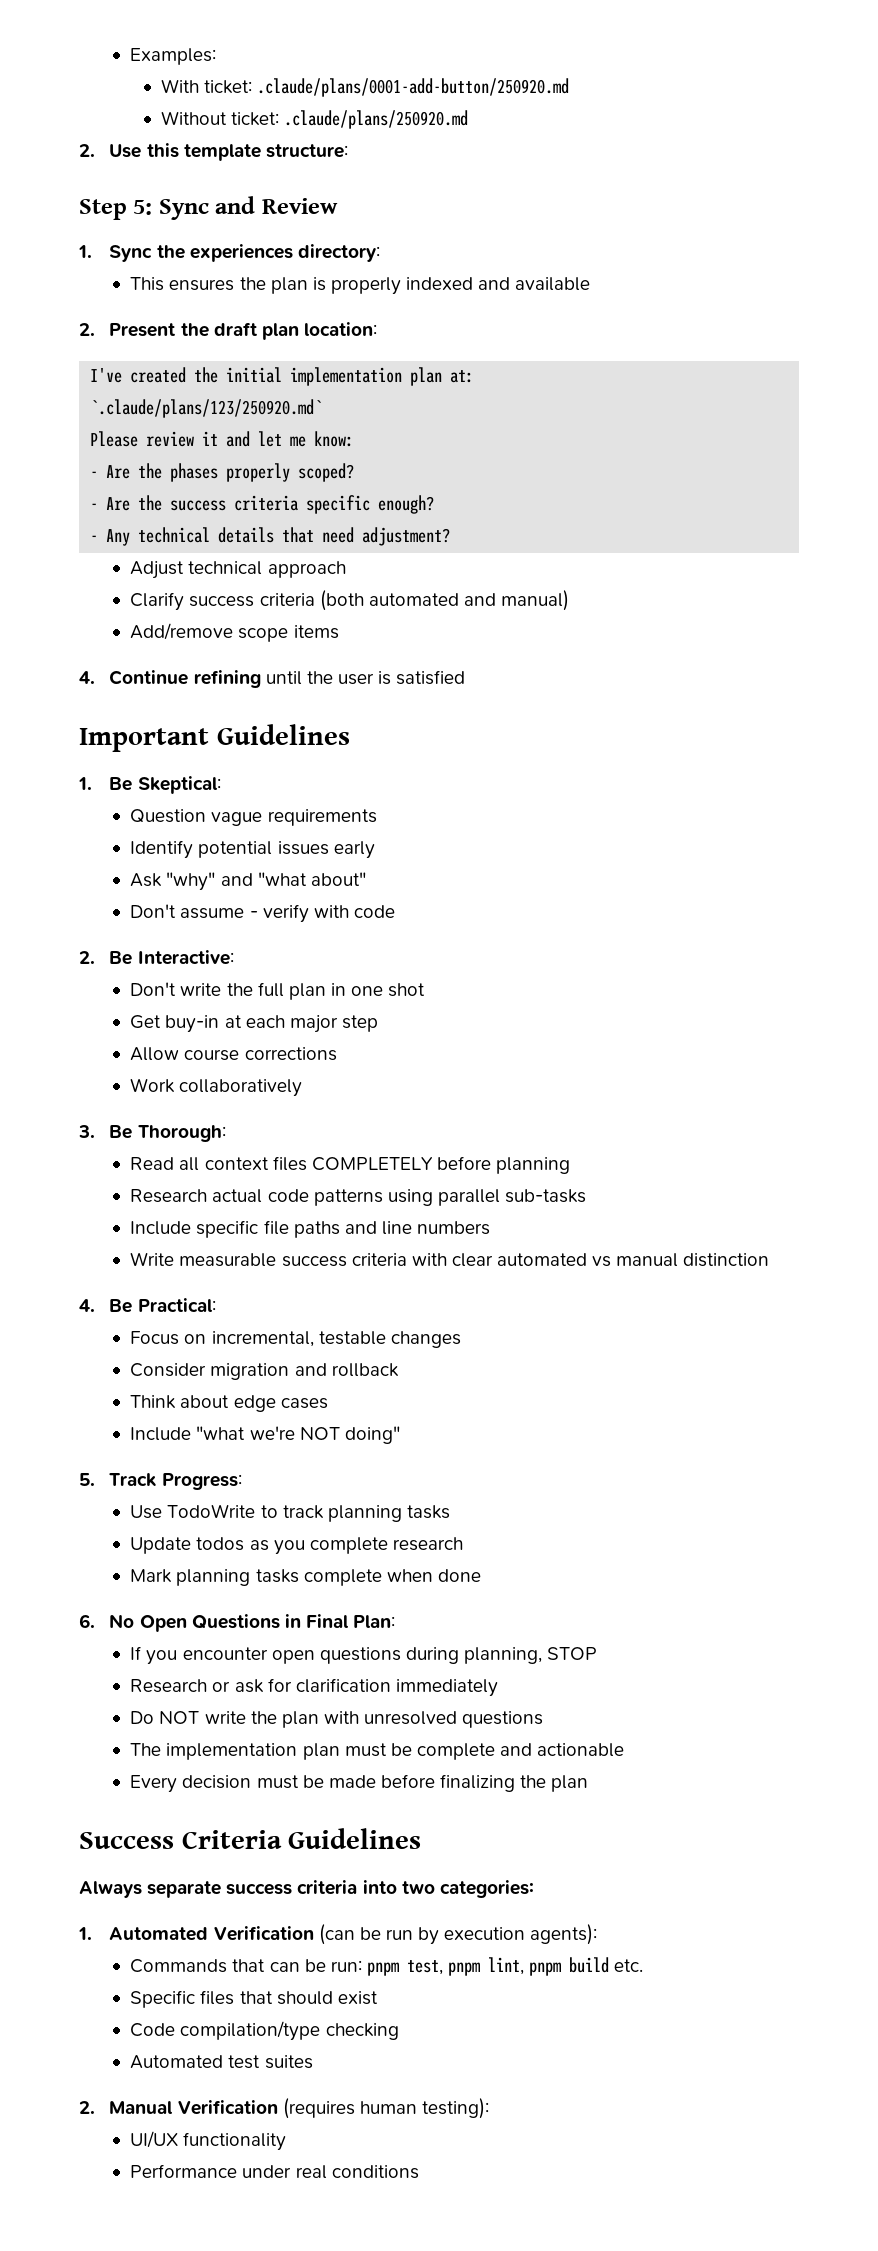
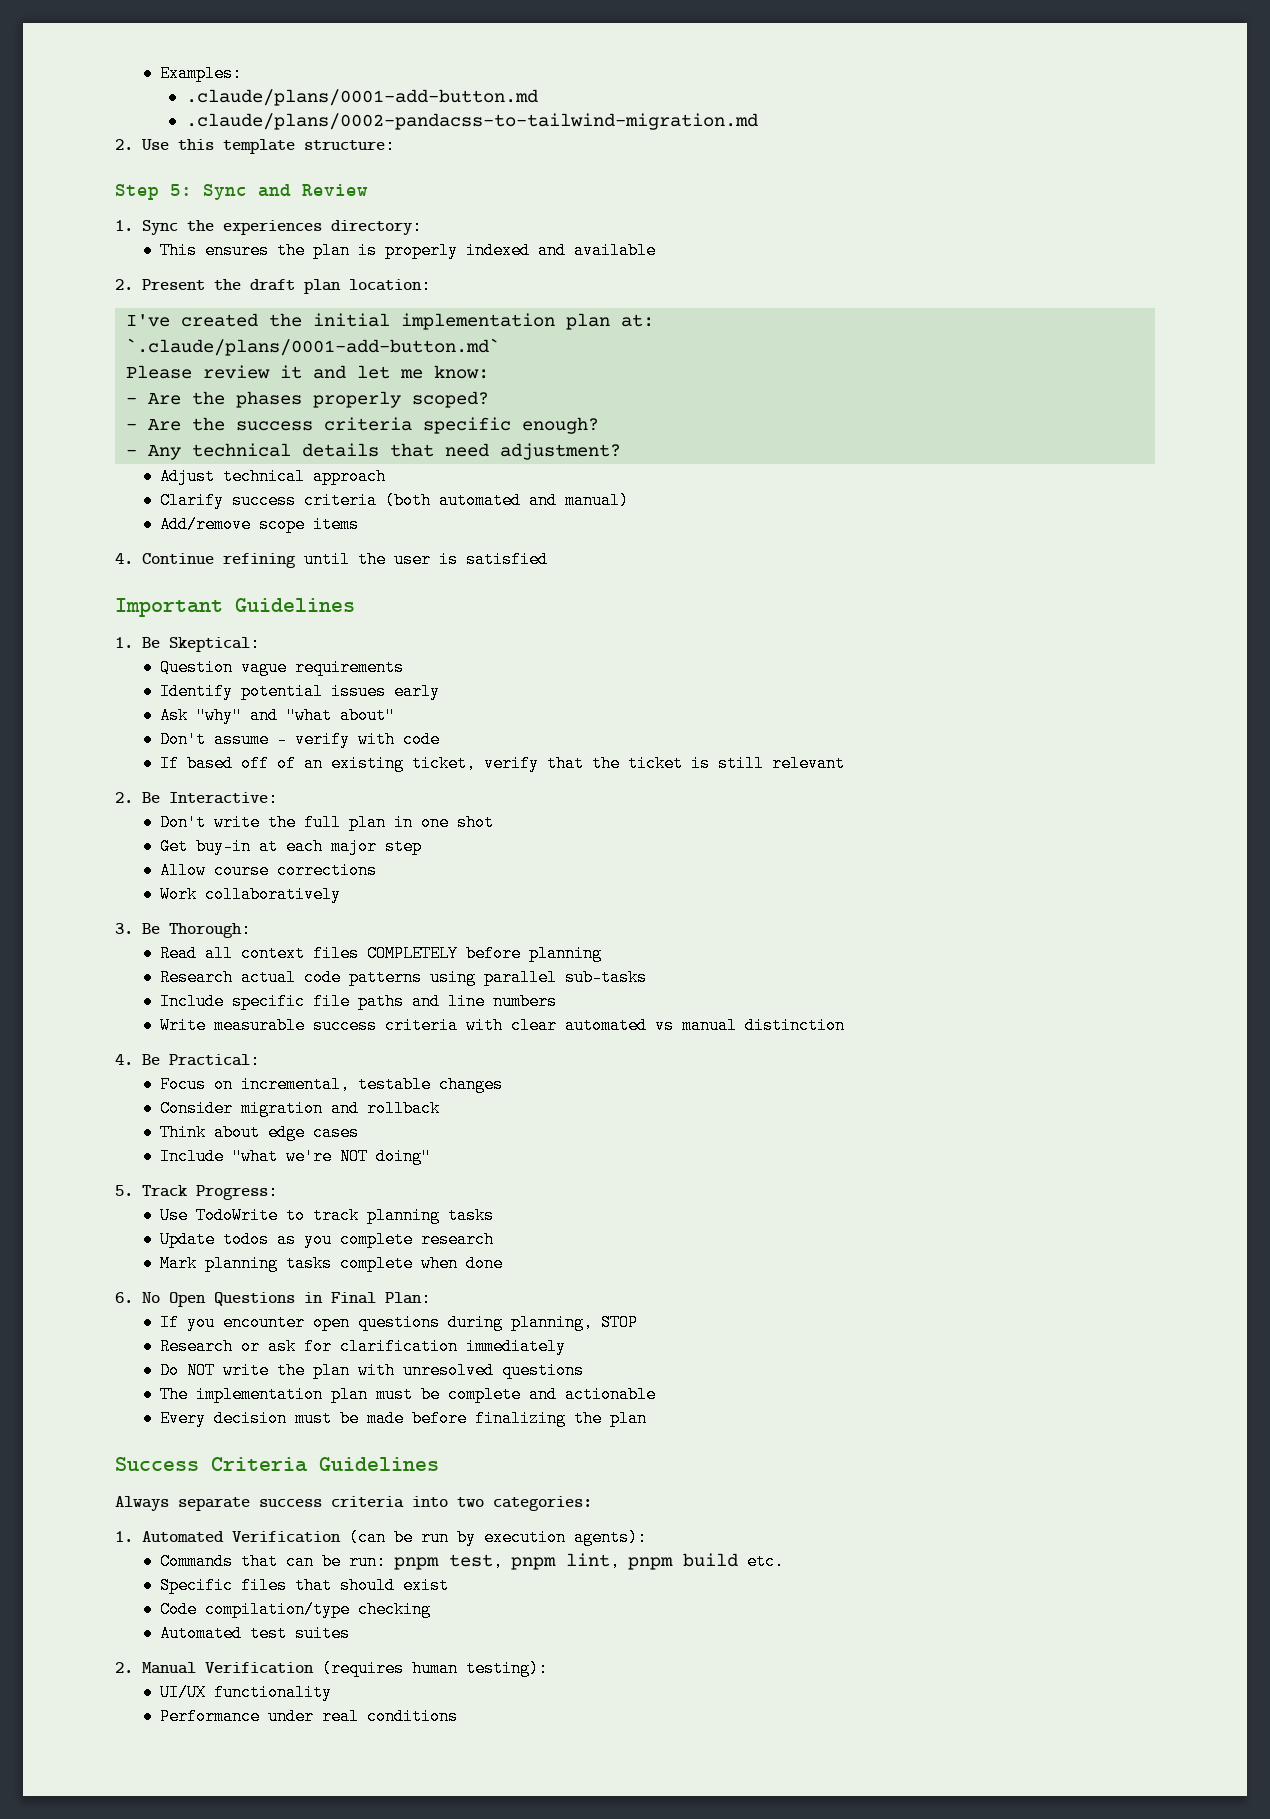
- With ticket: .claude/plans/0001-add-button/250920.md
- Without ticket: .claude/plans/250920.md
+ .claude/plans/0001-add-button.md
+ .claude/plans/0002-pandacss-to-tailwind-migration.md
- `.claude/plans/123/250920.md`
+ `.claude/plans/0001-add-button.md`
+ If based off of an existing ticket, verify that the ticket is still relevant

